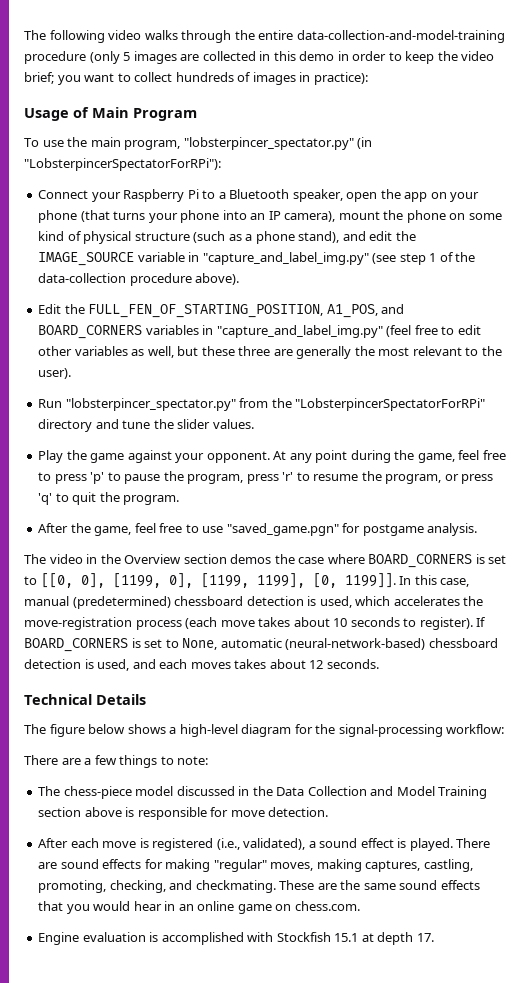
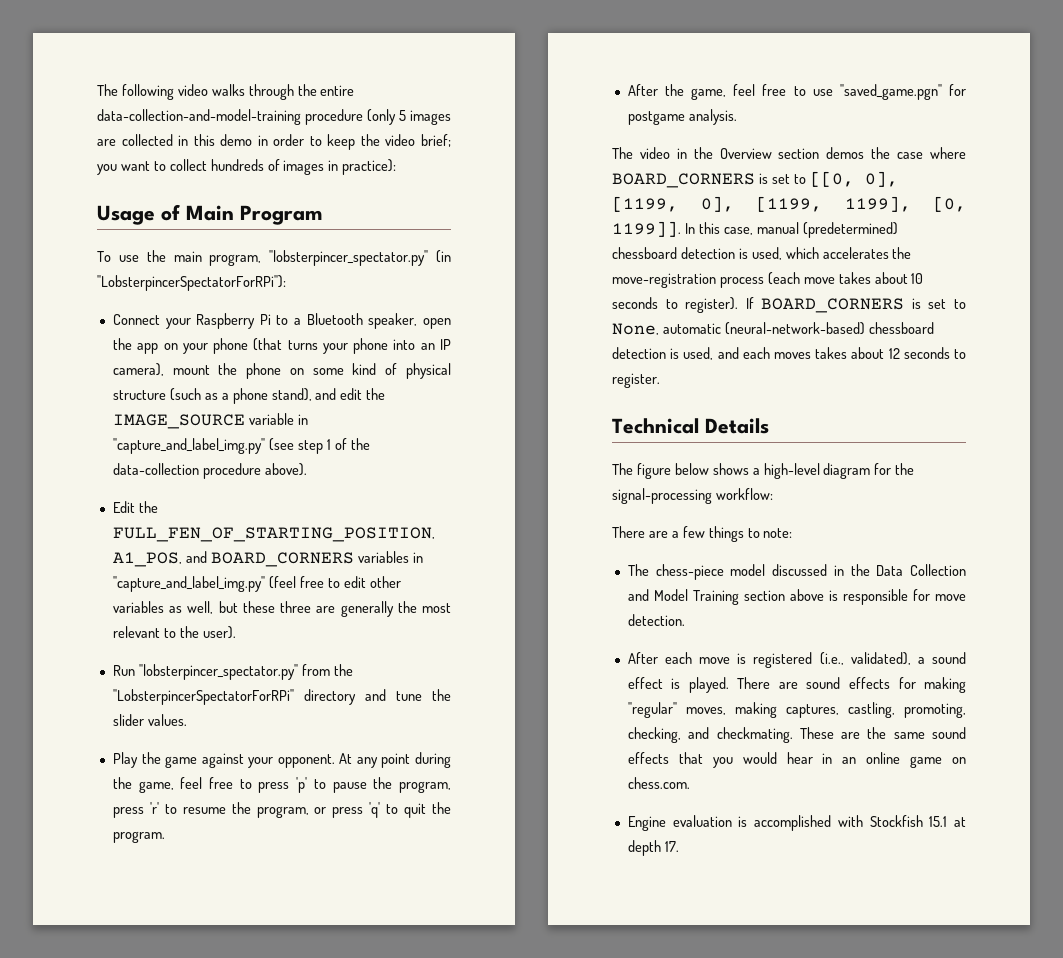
- If BOARD_CORNERS is set to None, automatic (neural-network-based) chessboard detection is used, and each moves takes about 12 seconds.
+ If BOARD_CORNERS is set to None, automatic (neural-network-based) chessboard detection is used, and each moves takes about 12 seconds to register.

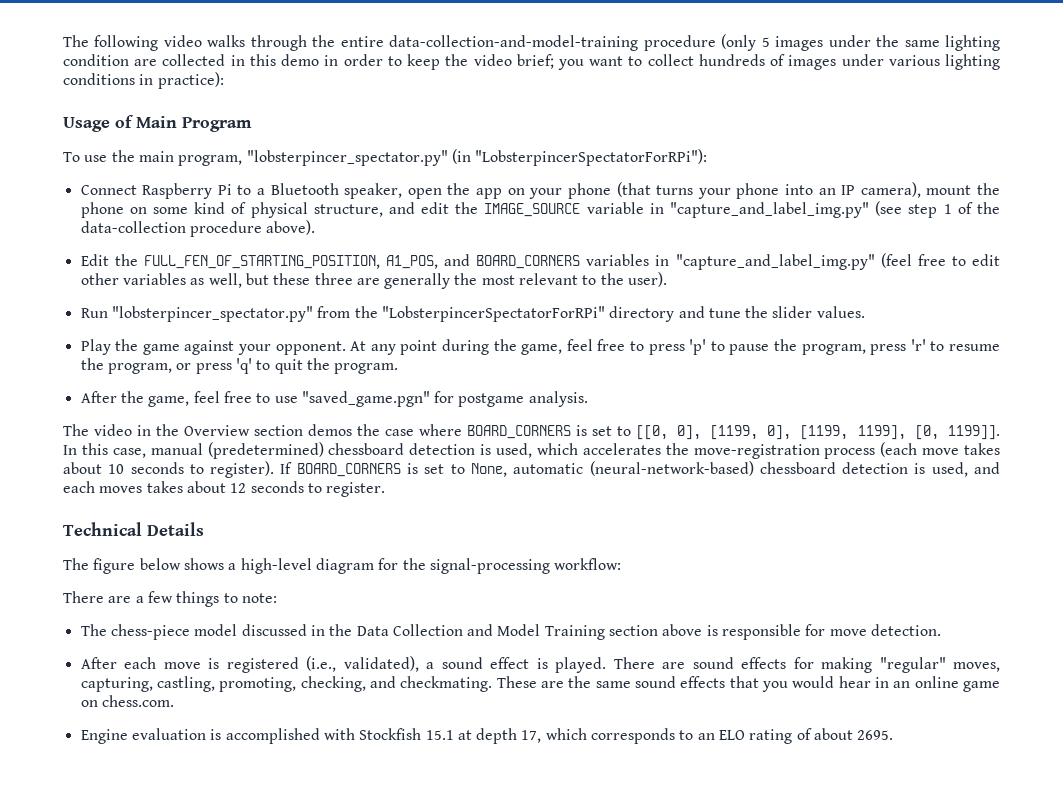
- The following video walks through the entire data-collection-and-model-training procedure (only 5 images are collected in this demo in order to keep the video brief; you want to collect hundreds of images in practice):
+ The following video walks through the entire data-collection-and-model-training procedure (only 5 images under the same lighting condition are collected in this demo in order to keep the video brief; you want to collect hundreds of images under various lighting conditions in practice):
- Connect your Raspberry Pi to a Bluetooth speaker, open the app on your phone (that turns your phone into an IP camera), mount the phone on some kind of physical structure (such as a phone stand), and edit the IMAGE_SOURCE variable in "capture_and_label_img.py" (see step 1 of the data-collection procedure above).
+ Connect Raspberry Pi to a Bluetooth speaker, open the app on your phone (that turns your phone into an IP camera), mount the phone on some kind of physical structure, and edit the IMAGE_SOURCE variable in "capture_and_label_img.py" (see step 1 of the data-collection procedure above).
- There are sound effects for making "regular" moves, making captures, castling, promoting, checking, and checkmating.
+ There are sound effects for making "regular" moves, capturing, castling, promoting, checking, and checkmating.
- Engine evaluation is accomplished with Stockfish 15.1 at depth 17.
+ Engine evaluation is accomplished with Stockfish 15.1 at depth 17, which corresponds to an ELO rating of about 2695.

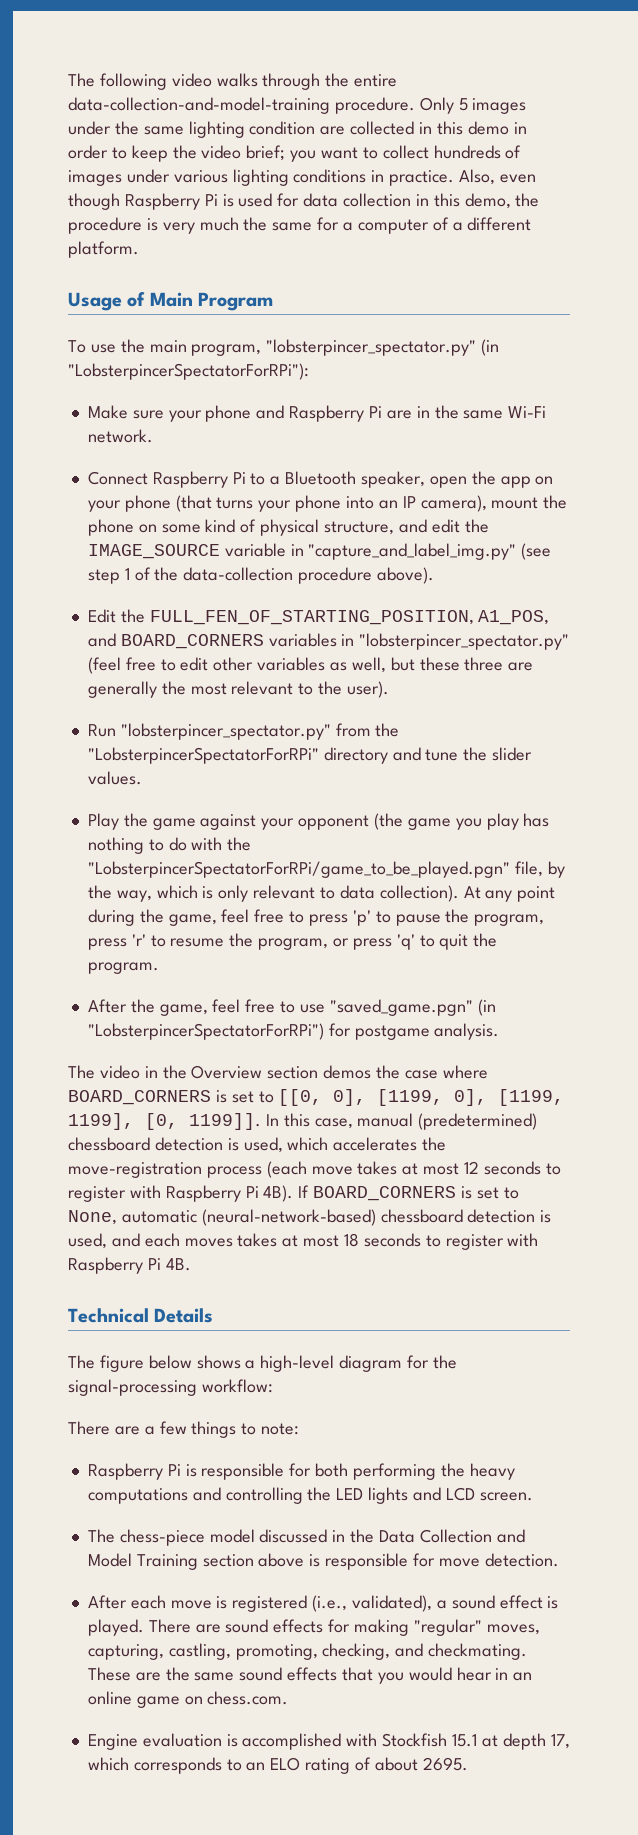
- The following video walks through the entire data-collection-and-model-training procedure (only 5 images under the same lighting condition are collected in this demo in order to keep the video brief; you want to collect hundreds of images under various lighting conditions in practice):
+ The following video walks through the entire data-collection-and-model-training procedure. Only 5 images under the same lighting condition are collected in this demo in order to keep the video brief; you want to collect hundreds of images under various lighting conditions in practice. Also, even though Raspberry Pi is used for data collection in this demo, the procedure is very much the same for a computer of a different platform.
+ Make sure your phone and Raspberry Pi are in the same Wi-Fi network.
- Edit the FULL_FEN_OF_STARTING_POSITION, A1_POS, and BOARD_CORNERS variables in "capture_and_label_img.py" (feel free to edit other variables as well, but these three are generally the most relevant to the user).
+ Edit the FULL_FEN_OF_STARTING_POSITION, A1_POS, and BOARD_CORNERS variables in "lobsterpincer_spectator.py" (feel free to edit other variables as well, but these three are generally the most relevant to the user).
- Play the game against your opponent.
+ Play the game against your opponent (the game you play has nothing to do with the "LobsterpincerSpectatorForRPi/game_to_be_played.pgn" file, by the way, which is only relevant to data collection).
- After the game, feel free to use "saved_game.pgn" for postgame analysis.
+ After the game, feel free to use "saved_game.pgn" (in "LobsterpincerSpectatorForRPi") for postgame analysis.
- In this case, manual (predetermined) chessboard detection is used, which accelerates the move-registration process (each move takes about 10 seconds to register).
+ In this case, manual (predetermined) chessboard detection is used, which accelerates the move-registration process (each move takes at most 12 seconds to register with Raspberry Pi 4B).
- If BOARD_CORNERS is set to None, automatic (neural-network-based) chessboard detection is used, and each moves takes about 12 seconds to register.
+ If BOARD_CORNERS is set to None, automatic (neural-network-based) chessboard detection is used, and each moves takes at most 18 seconds to register with Raspberry Pi 4B.
+ Raspberry Pi is responsible for both performing the heavy computations and controlling the LED lights and LCD screen.

